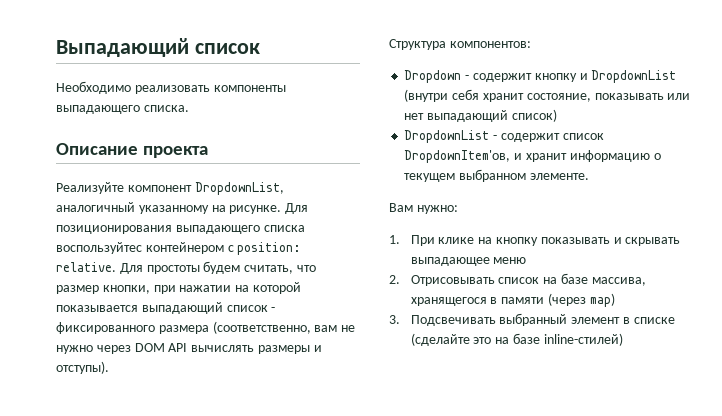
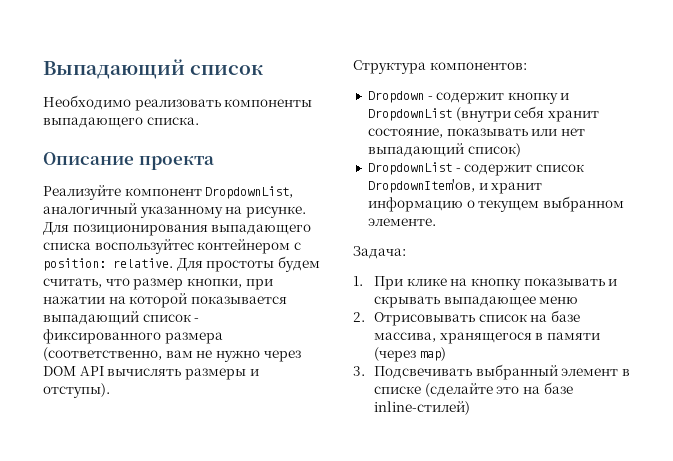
- Вам нужно:
+ Задача:

